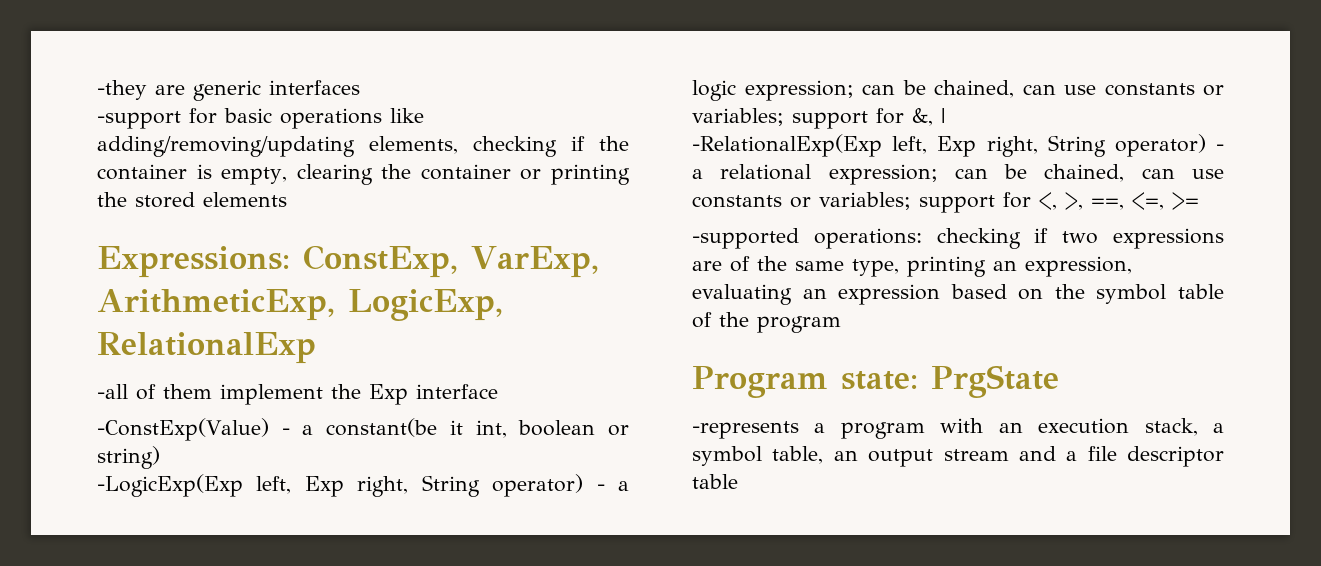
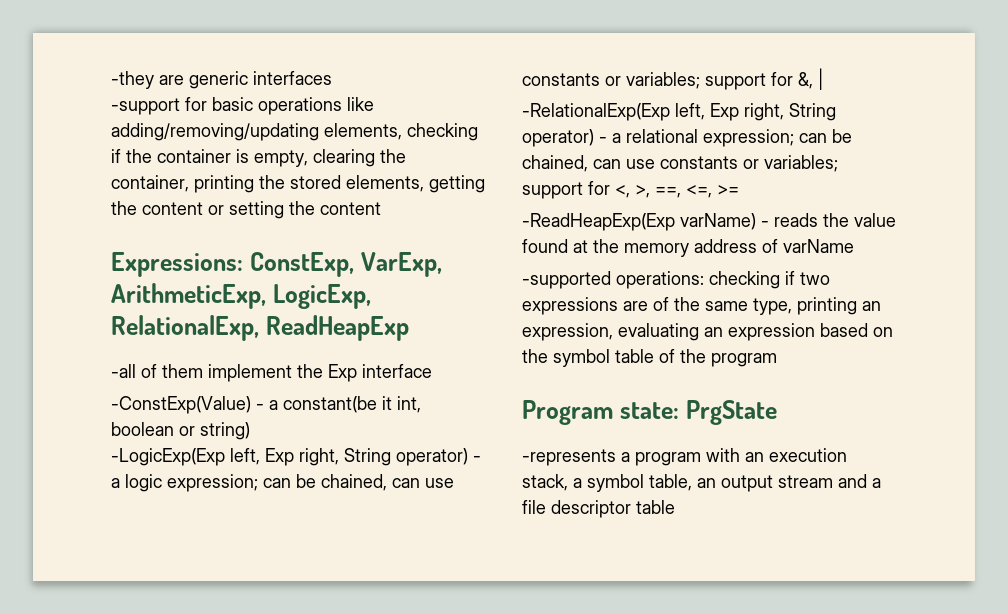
- -support for basic operations like adding/removing/updating elements, checking if the container is empty, clearing the container or printing the stored elements
+ -support for basic operations like adding/removing/updating elements, checking if the container is empty, clearing the container, printing the stored elements, getting the content or setting the content
- Expressions: ConstExp, VarExp, ArithmeticExp, LogicExp, RelationalExp
+ Expressions: ConstExp, VarExp, ArithmeticExp, LogicExp, RelationalExp, ReadHeapExp
+ -ReadHeapExp(Exp varName) - reads the value found at the memory address of varName

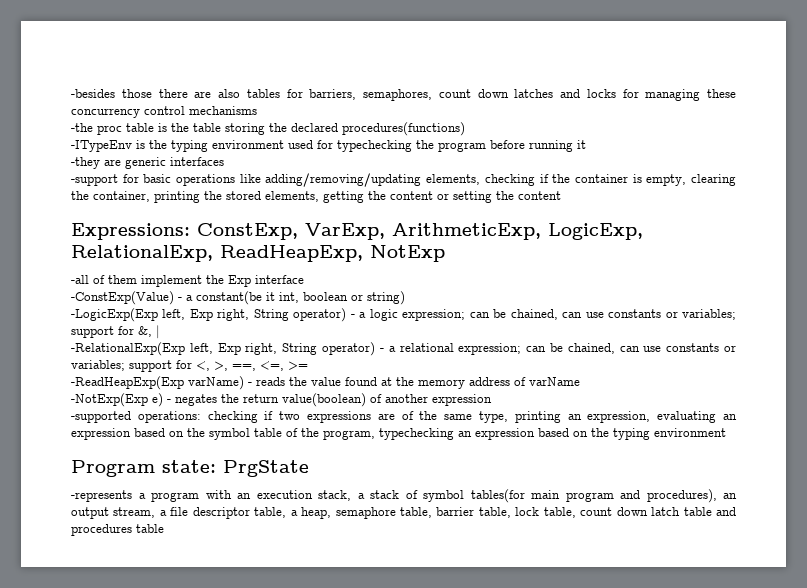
+ -besides those there are also tables for barriers, semaphores, count down latches and locks for managing these concurrency control mechanisms
+ -the proc table is the table storing the declared procedures(functions)
+ -ITypeEnv is the typing environment used for typechecking the program before running it
- Expressions: ConstExp, VarExp, ArithmeticExp, LogicExp, RelationalExp, ReadHeapExp
+ Expressions: ConstExp, VarExp, ArithmeticExp, LogicExp, RelationalExp, ReadHeapExp, NotExp
+ -NotExp(Exp e) - negates the return value(boolean) of another expression
- -supported operations: checking if two expressions are of the same type, printing an expression, evaluating an expression based on the symbol table of the program
+ -supported operations: checking if two expressions are of the same type, printing an expression, evaluating an expression based on the symbol table of the program, typechecking an expression based on the typing environment
- -represents a program with an execution stack, a symbol table, an output stream and a file descriptor table
+ -represents a program with an execution stack, a stack of symbol tables(for main program and procedures), an output stream, a file descriptor table, a heap, semaphore table, barrier table, lock table, count down latch table and procedures table

